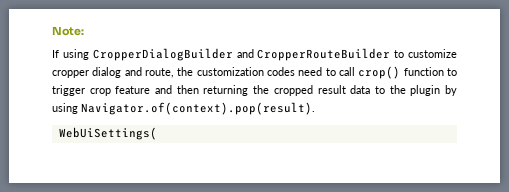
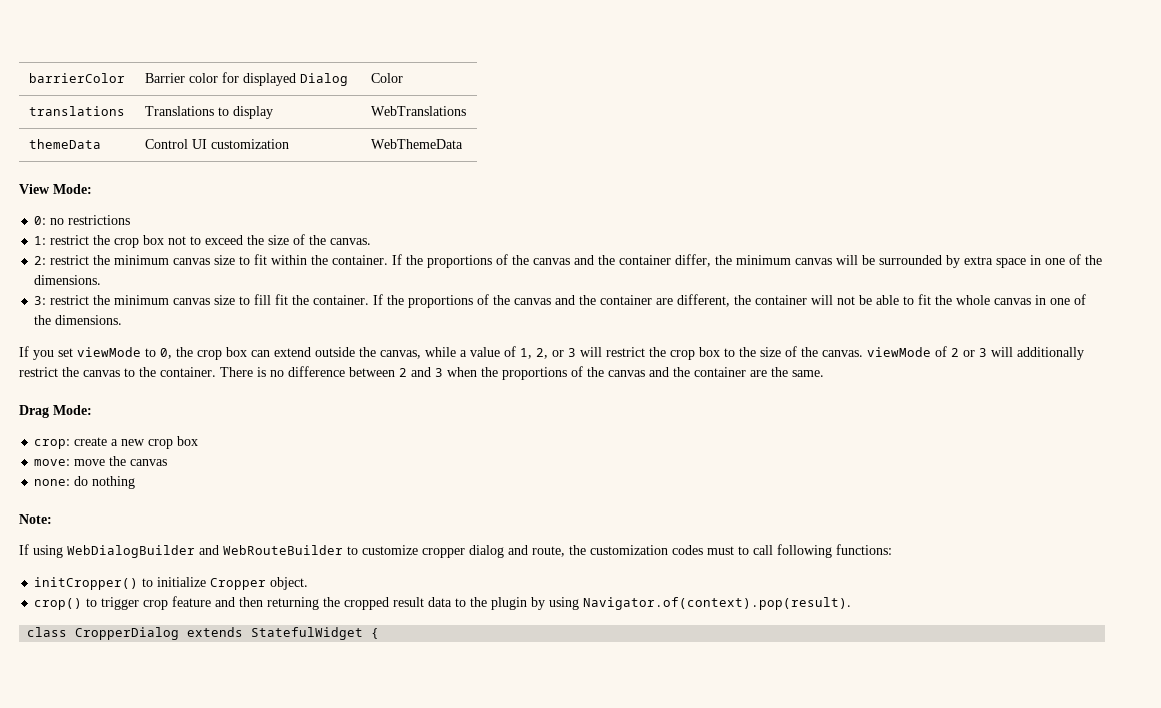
+ barrierColor | Barrier color for displayed Dialog | Color
+ translations | Translations to display | WebTranslations
+ themeData | Control UI customization | WebThemeData
+ View Mode:
+ 0: no restrictions
+ 1: restrict the crop box not to exceed the size of the canvas.
+ 2: restrict the minimum canvas size to fit within the container. If the proportions of the canvas and the container differ, the minimum canvas will be surrounded by extra space in one of the dimensions.
+ 3: restrict the minimum canvas size to fill fit the container. If the proportions of the canvas and the container are different, the container will not be able to fit the whole canvas in one of the dimensions.
+ If you set viewMode to 0, the crop box can extend outside the canvas, while a value of 1, 2, or 3 will restrict the crop box to the size of the canvas. viewMode of 2 or 3 will additionally restrict the canvas to the container. There is no difference between 2 and 3 when the proportions of the canvas and the container are the same.
+ Drag Mode:
+ crop: create a new crop box
+ move: move the canvas
+ none: do nothing
- If using CropperDialogBuilder and CropperRouteBuilder to customize cropper dialog and route, the customization codes need to call crop() function to trigger crop feature and then returning the cropped result data to the plugin by using Navigator.of(context).pop(result).
+ If using WebDialogBuilder and WebRouteBuilder to customize cropper dialog and route, the customization codes must to call following functions:
+ initCropper() to initialize Cropper object.
+ crop() to trigger crop feature and then returning the cropped result data to the plugin by using Navigator.of(context).pop(result).
- WebUiSettings(
+ class CropperDialog extends StatefulWidget {

